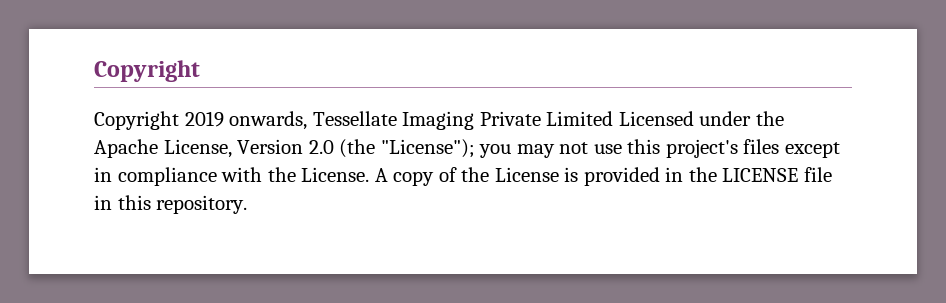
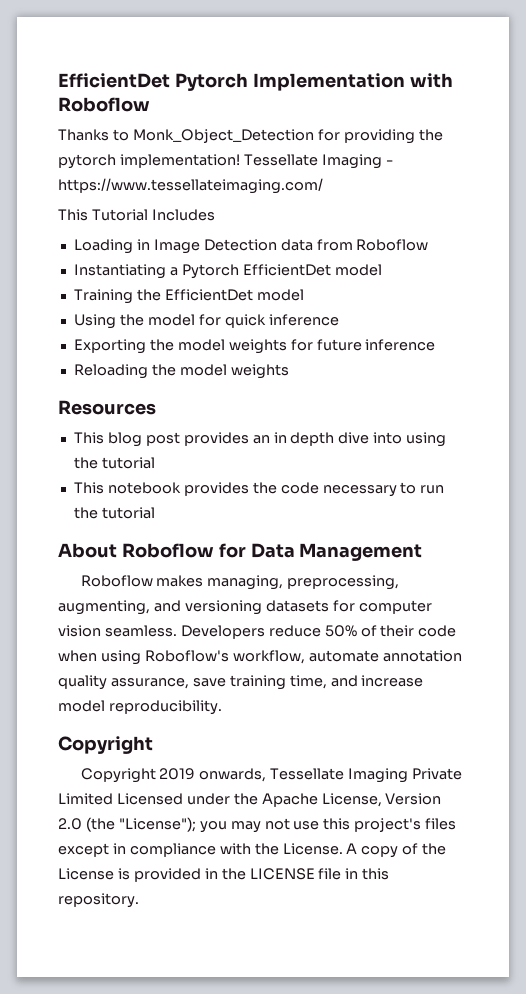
+ EfficientDet Pytorch Implementation with Roboflow
+ Thanks to Monk_Object_Detection for providing the pytorch implementation! Tessellate Imaging - https://www.tessellateimaging.com/
+ This Tutorial Includes
+ Loading in Image Detection data from Roboflow
+ Instantiating a Pytorch EfficientDet model
+ Training the EfficientDet model
+ Using the model for quick inference
+ Exporting the model weights for future inference
+ Reloading the model weights
+ Resources
+ This blog post provides an in depth dive into using the tutorial
+ This notebook provides the code necessary to run the tutorial
+ About Roboflow for Data Management
+ Roboflow makes managing, preprocessing, augmenting, and versioning datasets for computer vision seamless. Developers reduce 50% of their code when using Roboflow's workflow, automate annotation quality assurance, save training time, and increase model reproducibility.

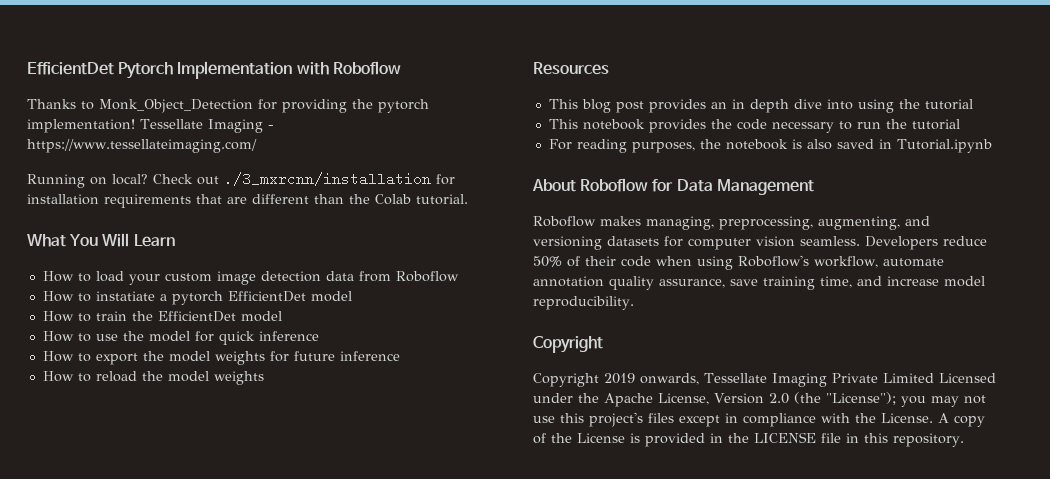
- This Tutorial Includes
- Loading in Image Detection data from Roboflow
- Instantiating a Pytorch EfficientDet model
- Training the EfficientDet model
+ Running on local? Check out ./3_mxrcnn/installation for installation requirements that are different than the Colab tutorial.
+ What You Will Learn
+ How to load your custom image detection data from Roboflow
+ How to instatiate a pytorch EfficientDet model
+ How to train the EfficientDet model
- Using the model for quick inference
+ How to use the model for quick inference
- Exporting the model weights for future inference
+ How to export the model weights for future inference
- Reloading the model weights
+ How to reload the model weights
+ For reading purposes, the notebook is also saved in Tutorial.ipynb

